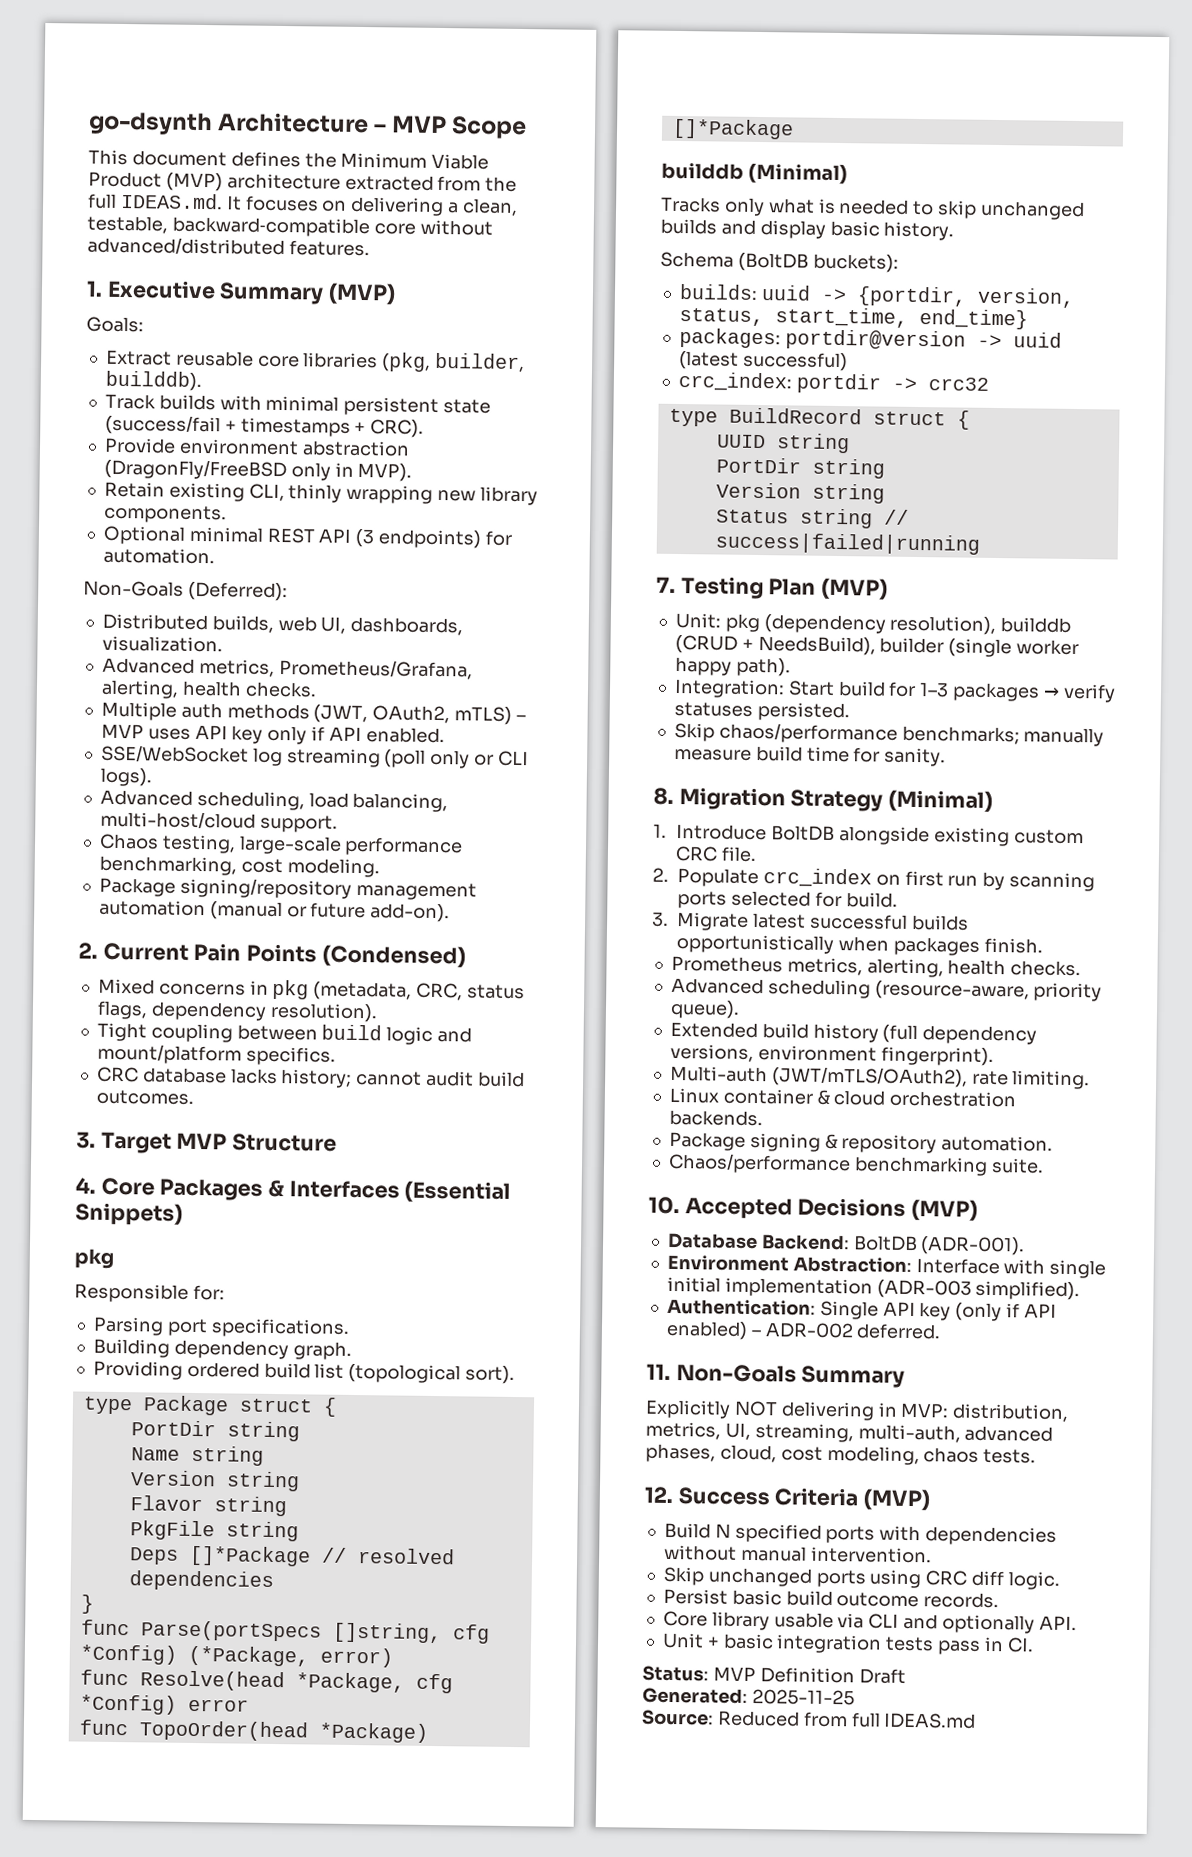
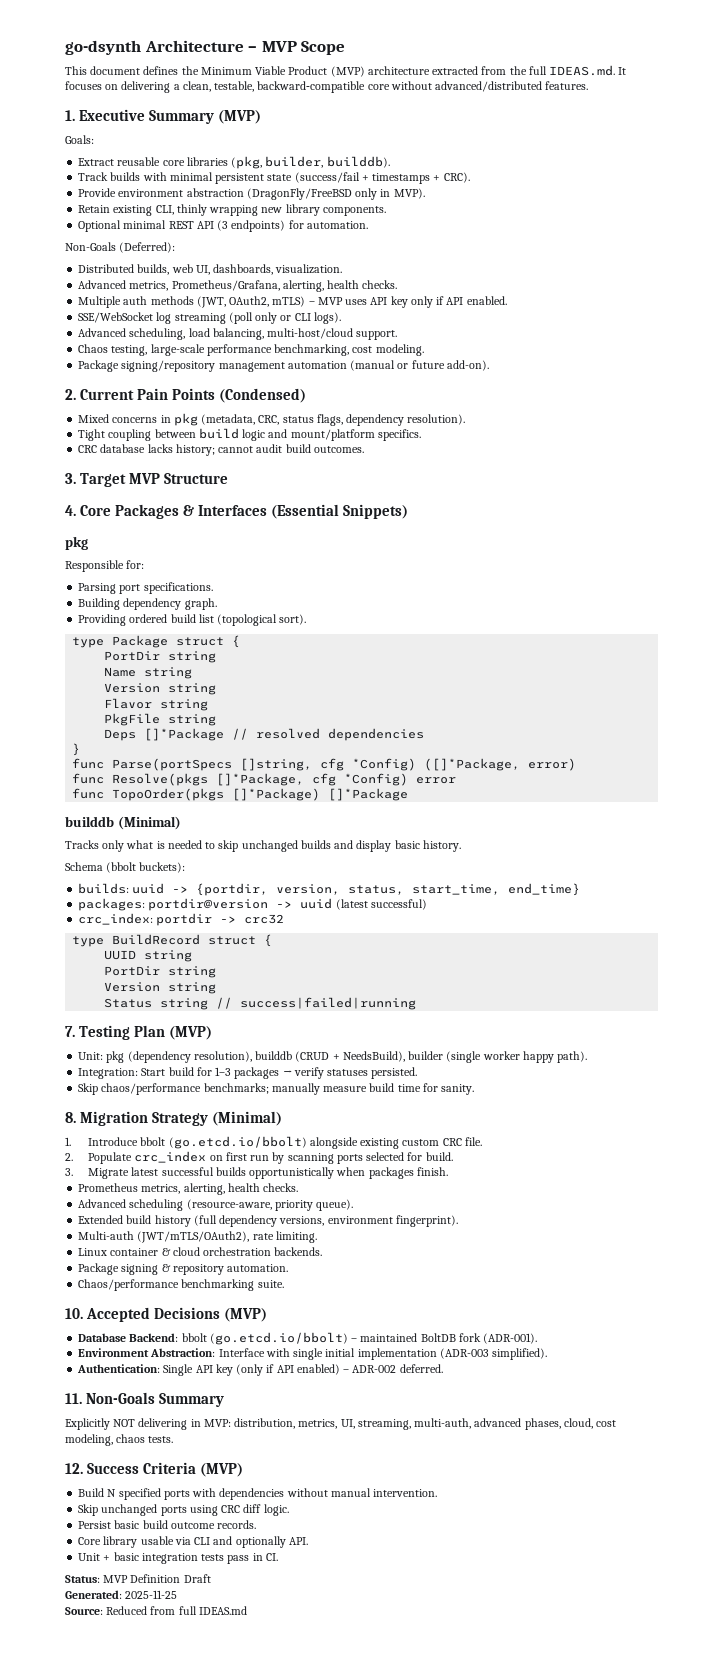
- func Parse(portSpecs []string, cfg *Config) (*Package, error)
+ func Parse(portSpecs []string, cfg *Config) ([]*Package, error)
- func Resolve(head *Package, cfg *Config) error
+ func Resolve(pkgs []*Package, cfg *Config) error
- func TopoOrder(head *Package) []*Package
+ func TopoOrder(pkgs []*Package) []*Package
- Schema (BoltDB buckets):
+ Schema (bbolt buckets):
- 1. Introduce BoltDB alongside existing custom CRC file.
+ 1. Introduce bbolt (go.etcd.io/bbolt) alongside existing custom CRC file.
- Database Backend: BoltDB (ADR-001).
+ Database Backend: bbolt (go.etcd.io/bbolt) – maintained BoltDB fork (ADR-001).

